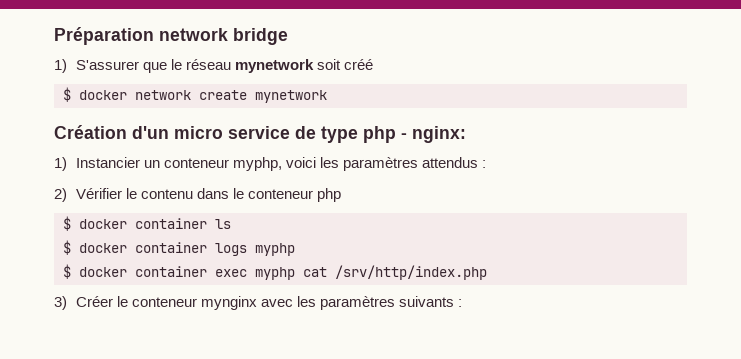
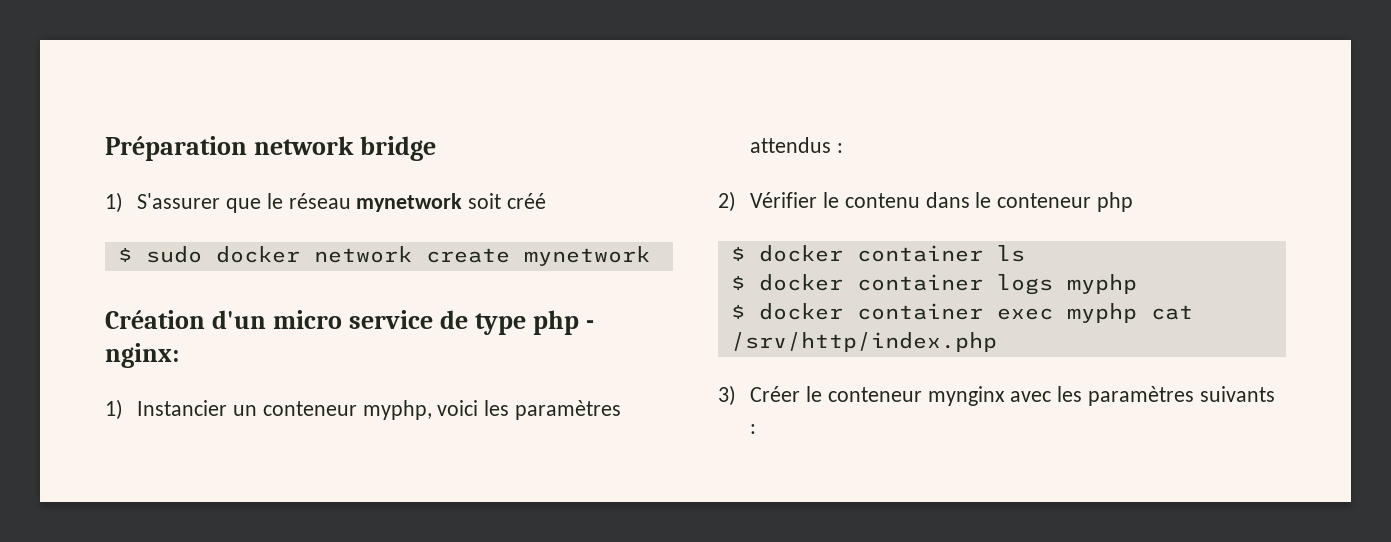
- $ docker network create mynetwork
+ $ sudo docker network create mynetwork

